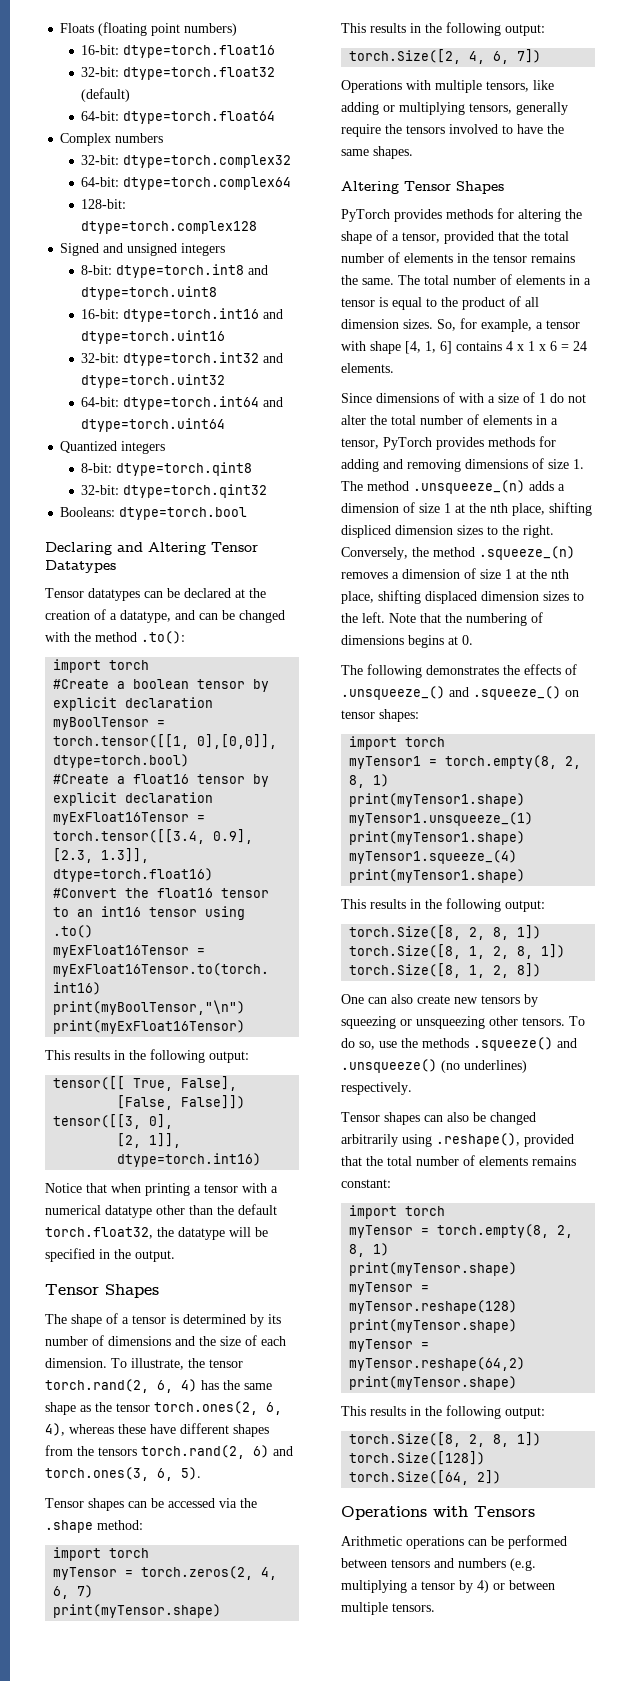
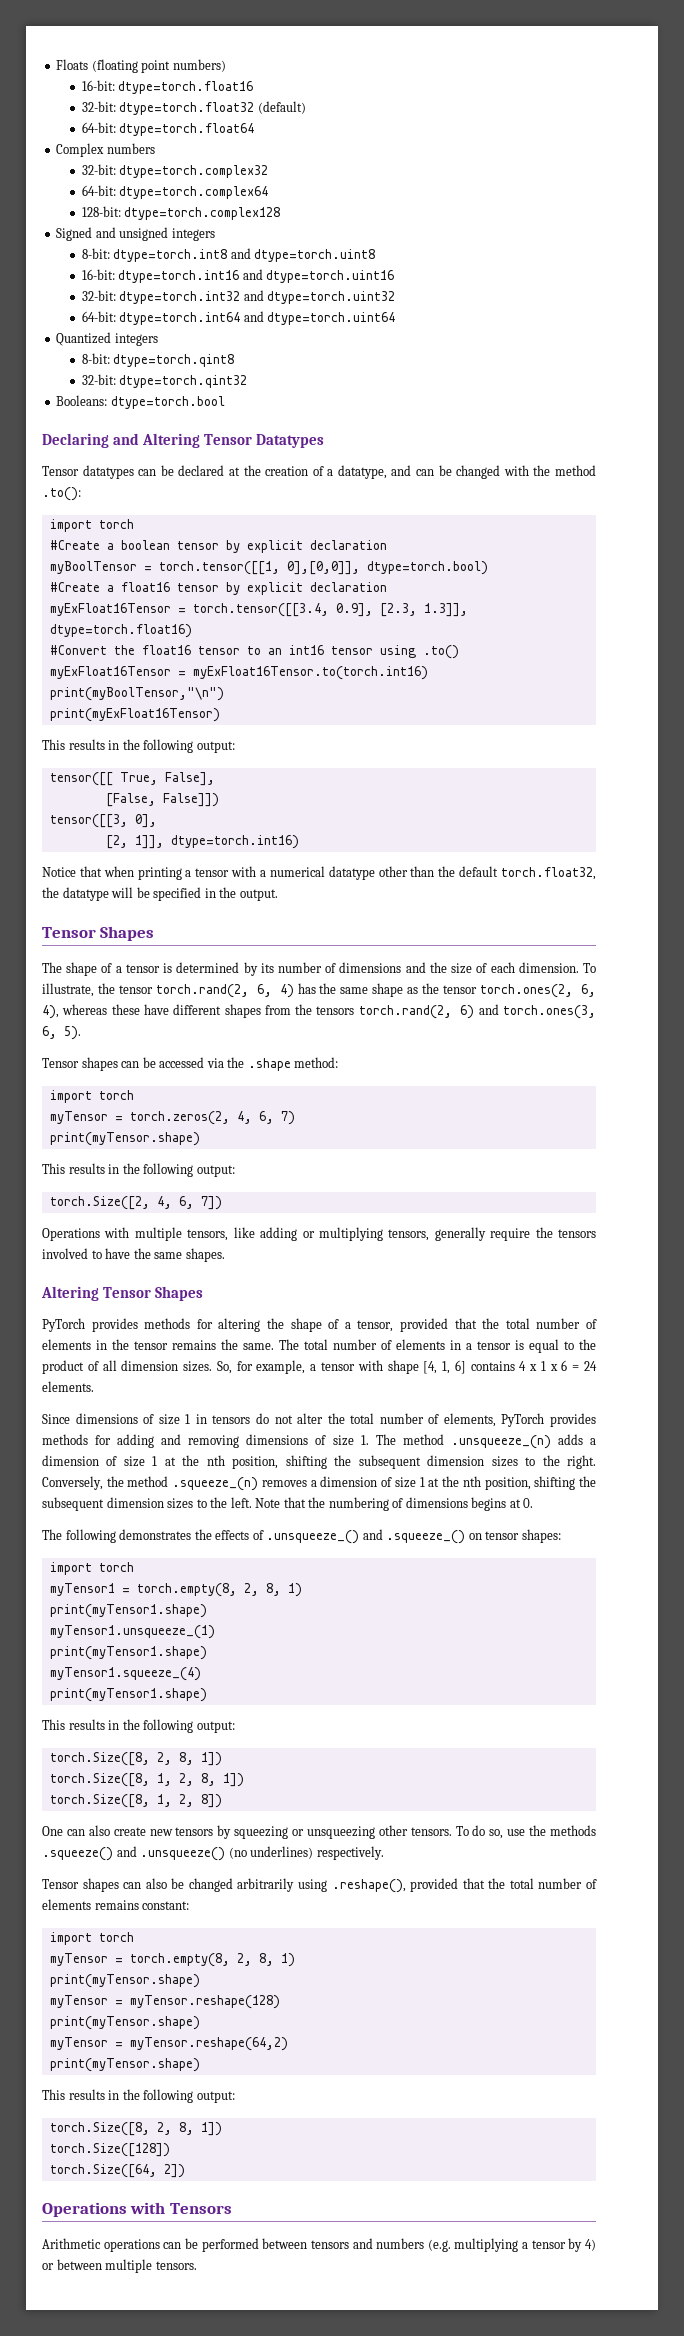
- Since dimensions of with a size of 1 do not alter the total number of elements in a tensor, PyTorch provides methods for adding and removing dimensions of size 1. The method .unsqueeze_(n) adds a dimension of size 1 at the nth place, shifting displiced dimension sizes to the right.
+ Since dimensions of size 1 in tensors do not alter the total number of elements, PyTorch provides methods for adding and removing dimensions of size 1. The method .unsqueeze_(n) adds a dimension of size 1 at the nth position, shifting the subsequent dimension sizes to the right.
- Conversely, the method .squeeze_(n) removes a dimension of size 1 at the nth place, shifting displaced dimension sizes to the left.
+ Conversely, the method .squeeze_(n) removes a dimension of size 1 at the nth position, shifting the subsequent dimension sizes to the left.

